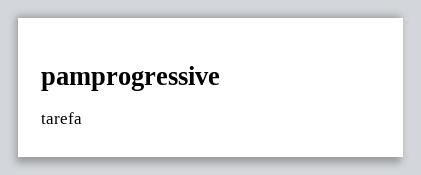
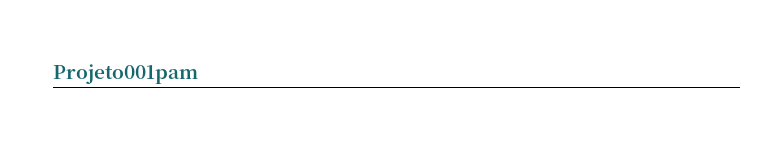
- pamprogressive
- tarefa
+ Projeto001pam

